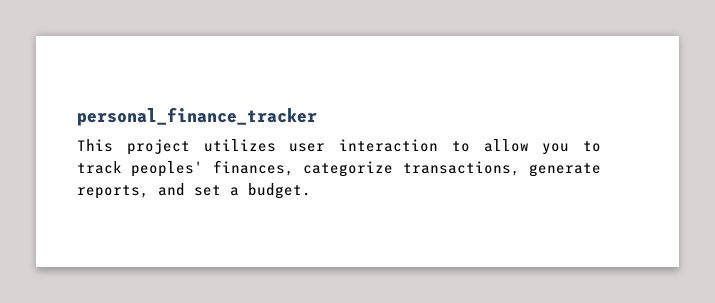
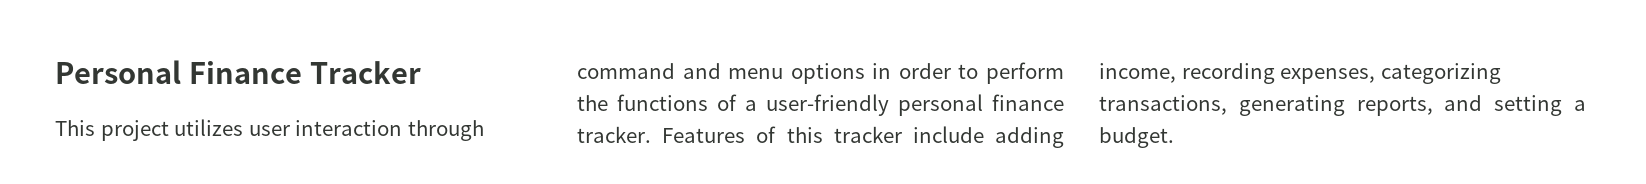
- personal_finance_tracker
+ Personal Finance Tracker
- This project utilizes user interaction to allow you to track peoples' finances, categorize transactions, generate reports, and set a budget.
+ This project utilizes user interaction through command and menu options in order to perform the functions of a user-friendly personal finance tracker. Features of this tracker include adding income, recording expenses, categorizing transactions, generating reports, and setting a budget.

